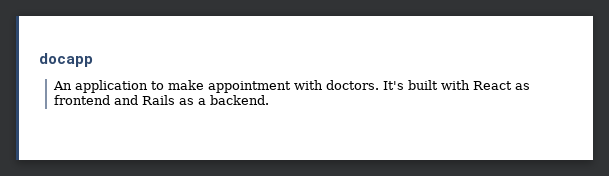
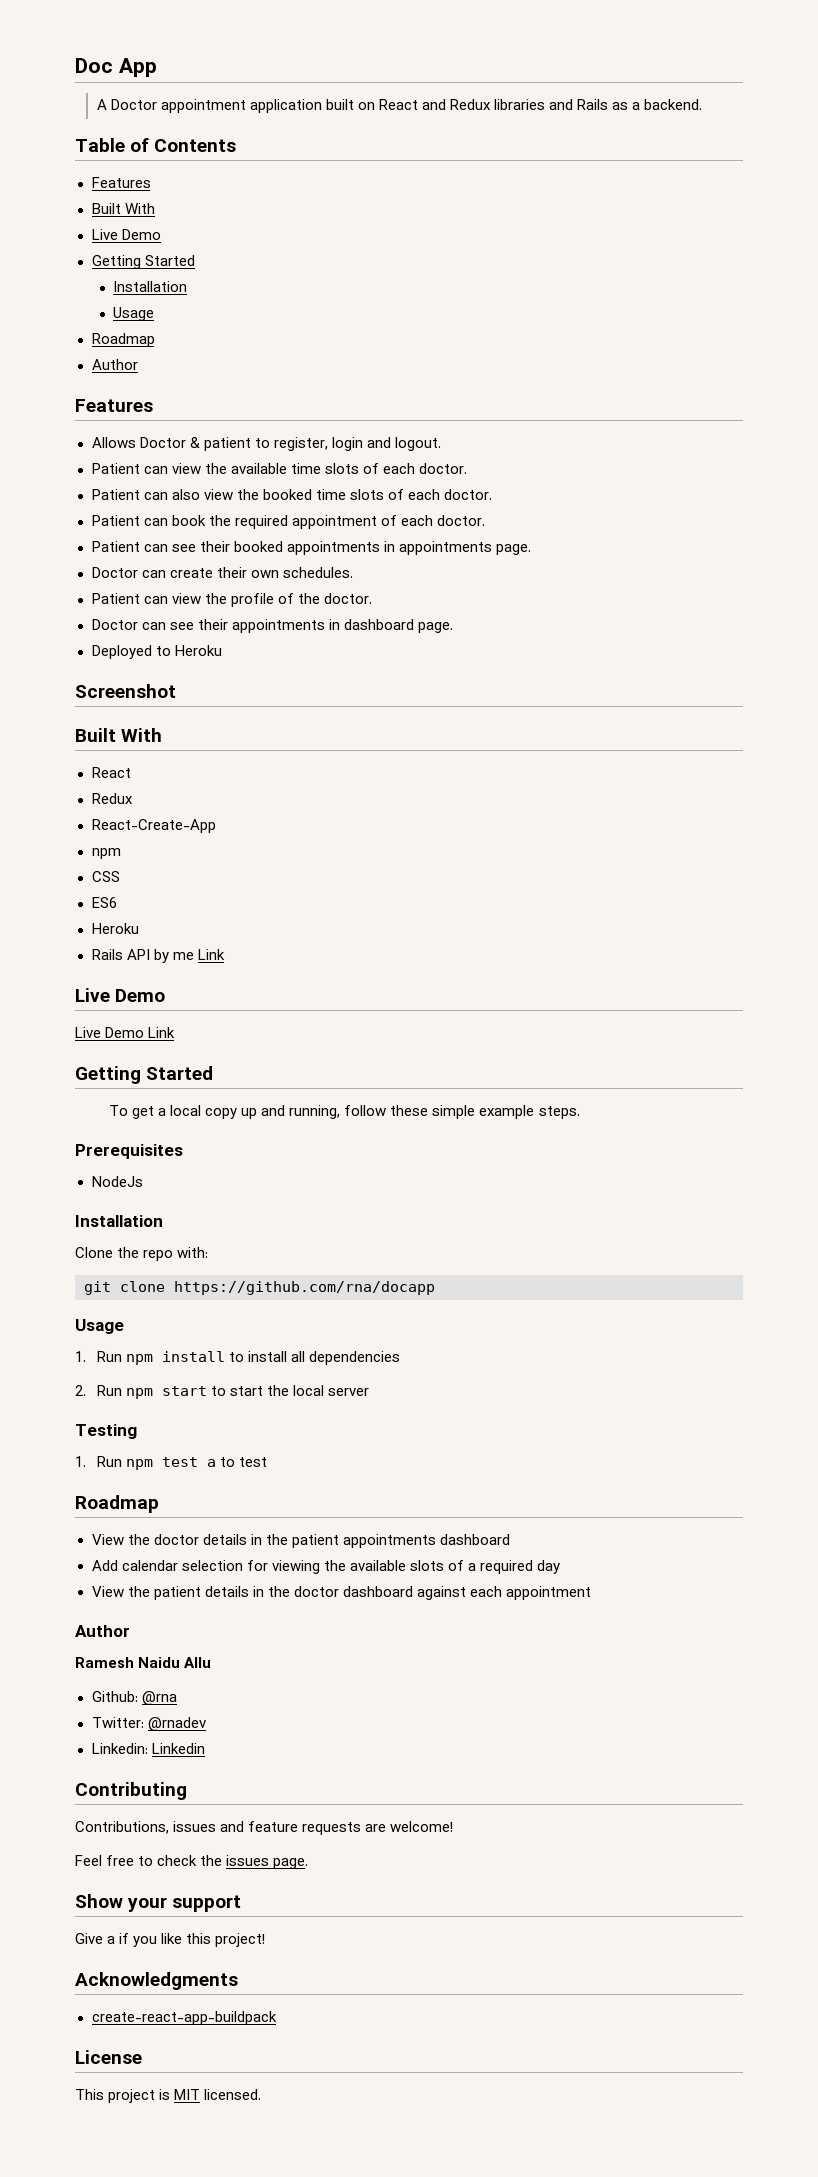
- docapp
- An application to make appointment with doctors. It's built with React as frontend and Rails as a backend.
+ Doc App
+ A Doctor appointment application built on React and Redux libraries and Rails as a backend.
+ Table of Contents
+ Features
+ Built With
+ Live Demo
+ Getting Started
+ Installation
+ Usage
+ Roadmap
+ Author
+ Features
+ Allows Doctor & patient to register, login and logout.
+ Patient can view the available time slots of each doctor.
+ Patient can also view the booked time slots of each doctor.
+ Patient can book the required appointment of each doctor.
+ Patient can see their booked appointments in appointments page.
+ Doctor can create their own schedules.
+ Patient can view the profile of the doctor.
+ Doctor can see their appointments in dashboard page.
+ Deployed to Heroku
+ Screenshot
+ Built With
+ React
+ Redux
+ React-Create-App
+ npm
+ CSS
+ ES6
+ Heroku
+ Rails API by me Link
+ Live Demo
+ Live Demo Link
+ Getting Started
+ To get a local copy up and running, follow these simple example steps.
+ Prerequisites
+ NodeJs
+ Installation
+ Clone the repo with:
+ git clone https://github.com/rna/docapp
+ Usage
+ 1. Run npm install to install all dependencies
+ 2. Run npm start to start the local server
+ Testing
+ 1. Run npm test a to test
+ Roadmap
+ View the doctor details in the patient appointments dashboard
+ Add calendar selection for viewing the available slots of a required day
+ View the patient details in the doctor dashboard against each appointment
+ Author
+ Ramesh Naidu Allu
+ Github: @rna
+ Twitter: @rnadev
+ Linkedin: Linkedin
+ Contributing
+ Contributions, issues and feature requests are welcome!
+ Feel free to check the issues page.
+ Show your support
+ Give a if you like this project!
+ Acknowledgments
+ create-react-app-buildpack
+ License
+ This project is MIT licensed.

